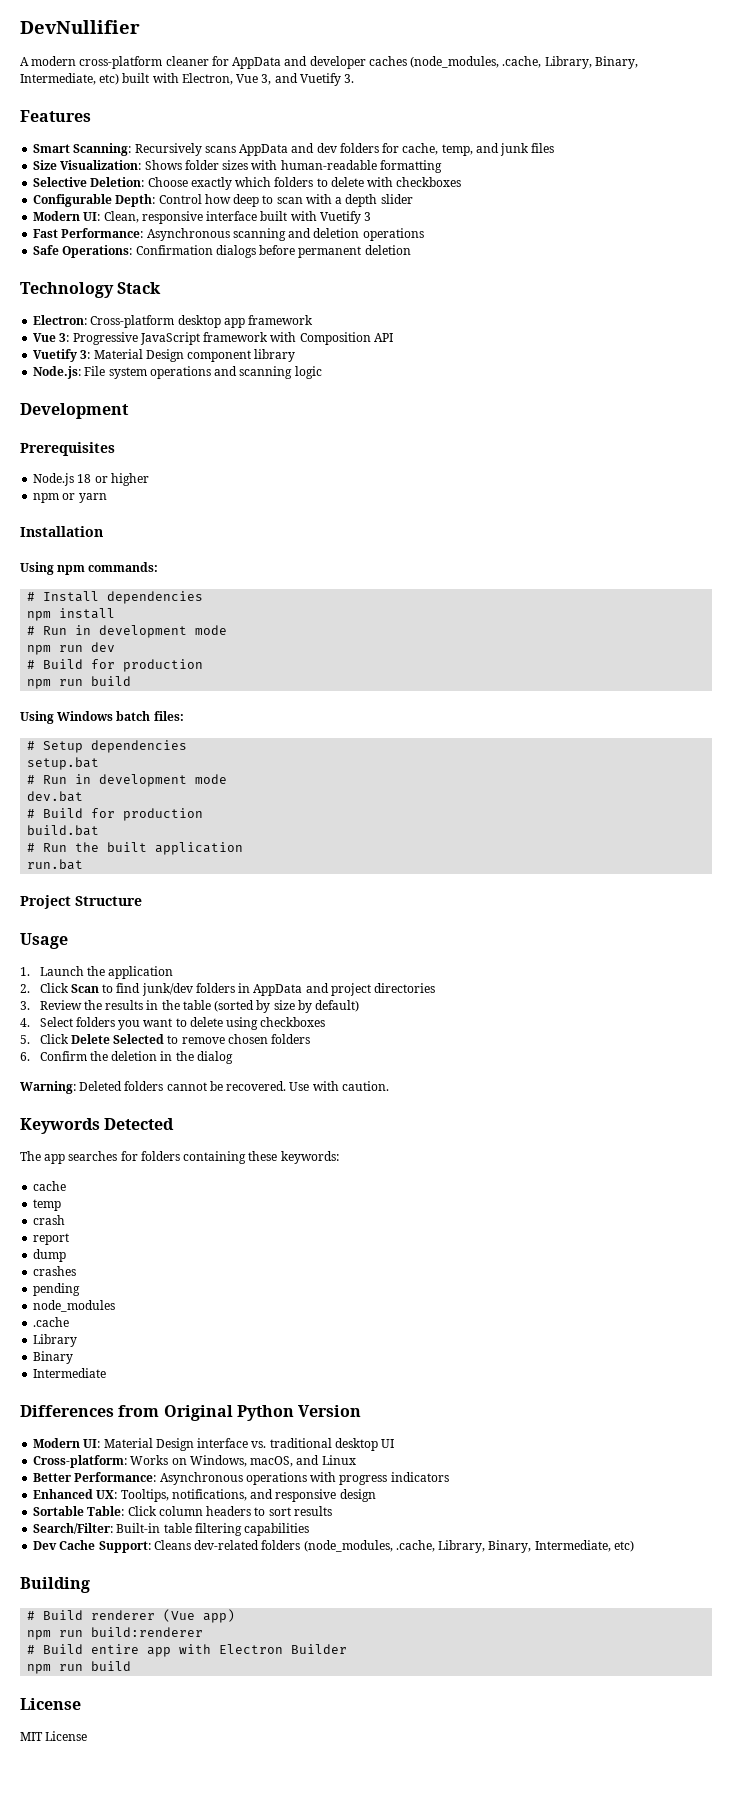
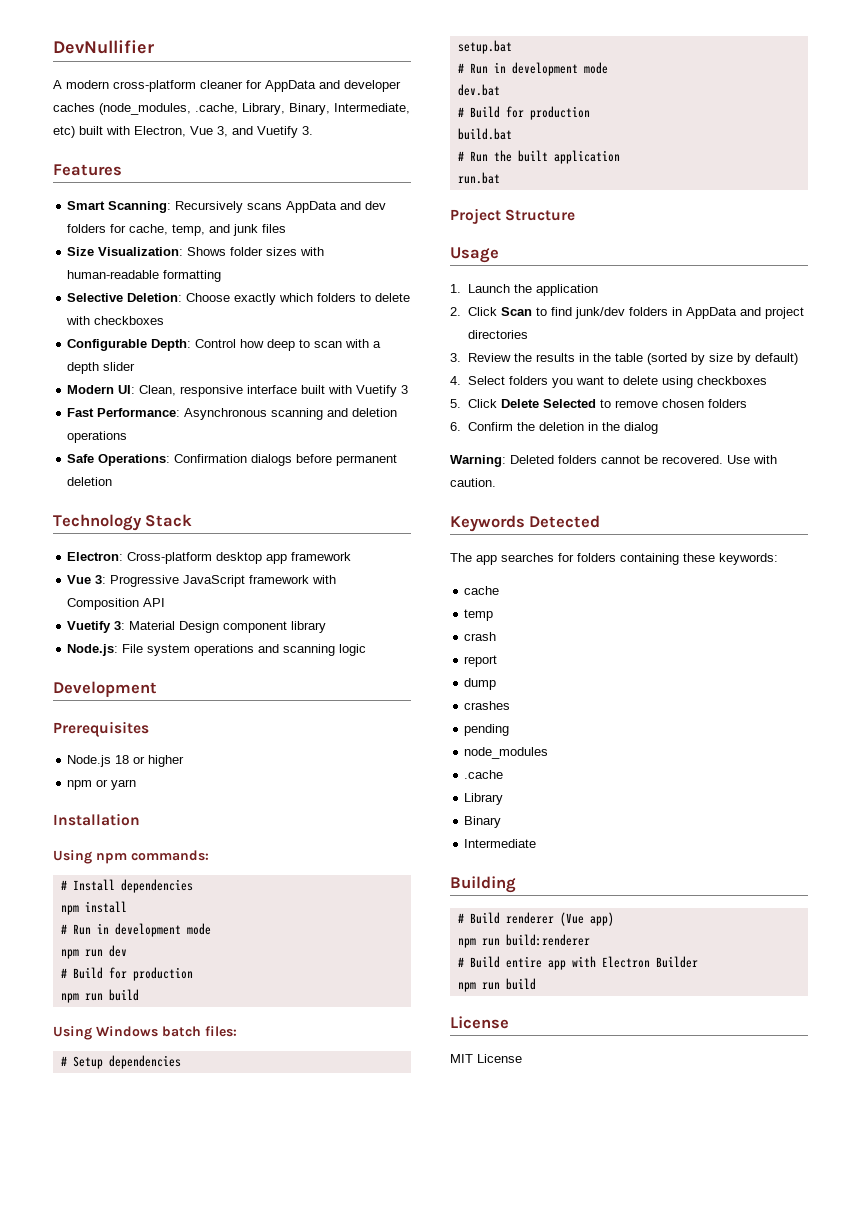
- Differences from Original Python Version
- Modern UI: Material Design interface vs. traditional desktop UI
- Cross-platform: Works on Windows, macOS, and Linux
- Better Performance: Asynchronous operations with progress indicators
- Enhanced UX: Tooltips, notifications, and responsive design
- Sortable Table: Click column headers to sort results
- Search/Filter: Built-in table filtering capabilities
- Dev Cache Support: Cleans dev-related folders (node_modules, .cache, Library, Binary, Intermediate, etc)

